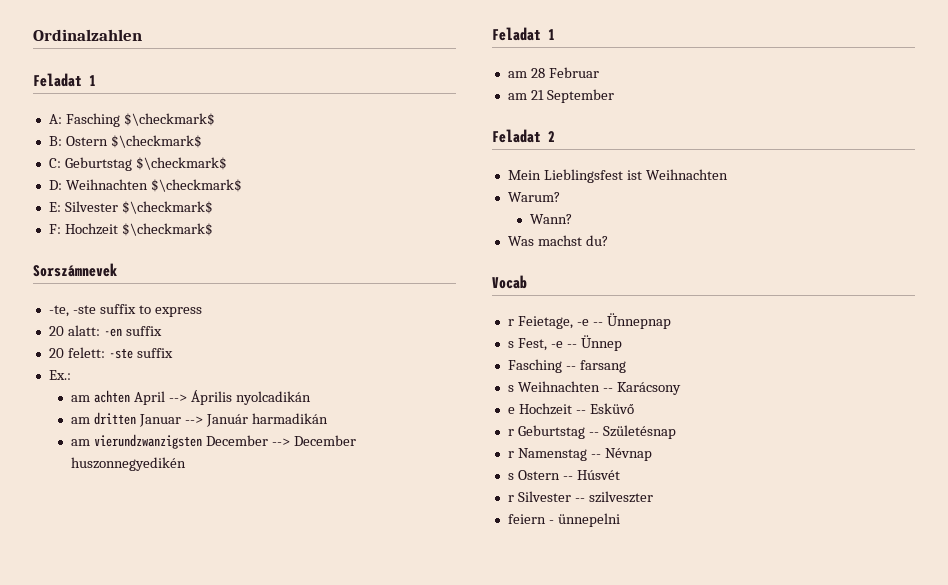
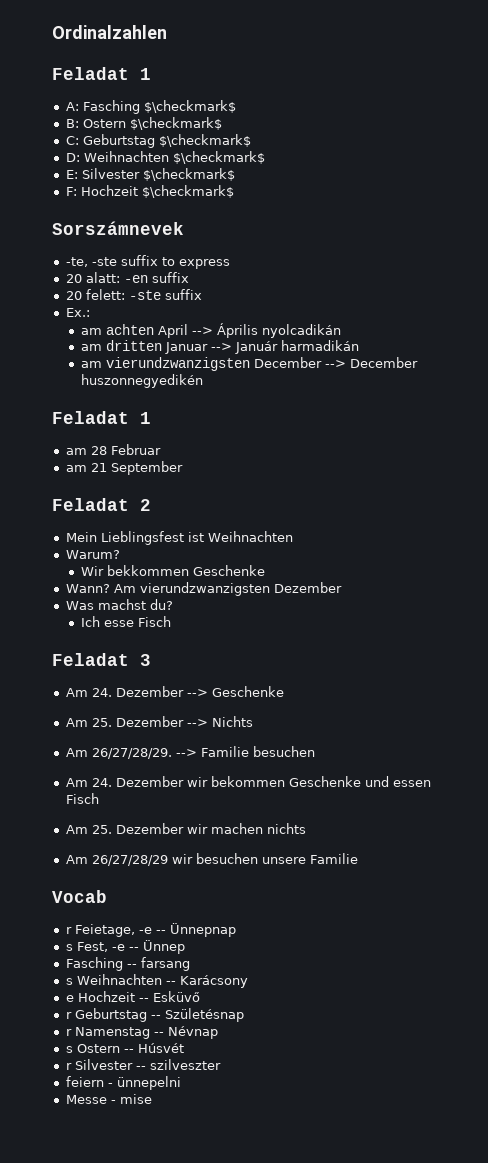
- Wann?
+ Wir bekkommen Geschenke
+ Wann? Am vierundzwanzigsten Dezember
  Was machst du?
+ Ich esse Fisch
+ Feladat 3
+ Am 24. Dezember --> Geschenke
+ Am 25. Dezember --> Nichts
+ Am 26/27/28/29. --> Familie besuchen
+ Am 24. Dezember wir bekommen Geschenke und essen Fisch
+ Am 25. Dezember wir machen nichts
+ Am 26/27/28/29 wir besuchen unsere Familie
+ Messe - mise

